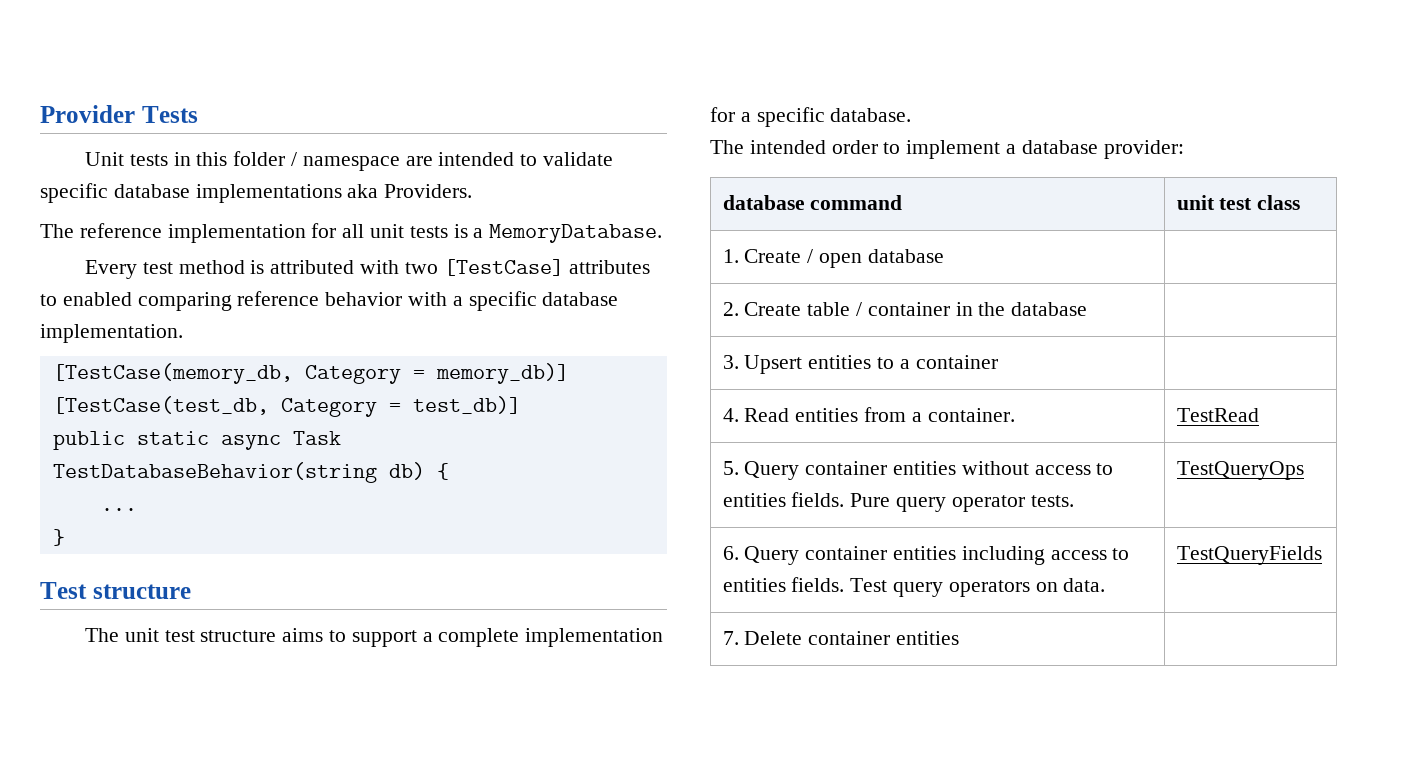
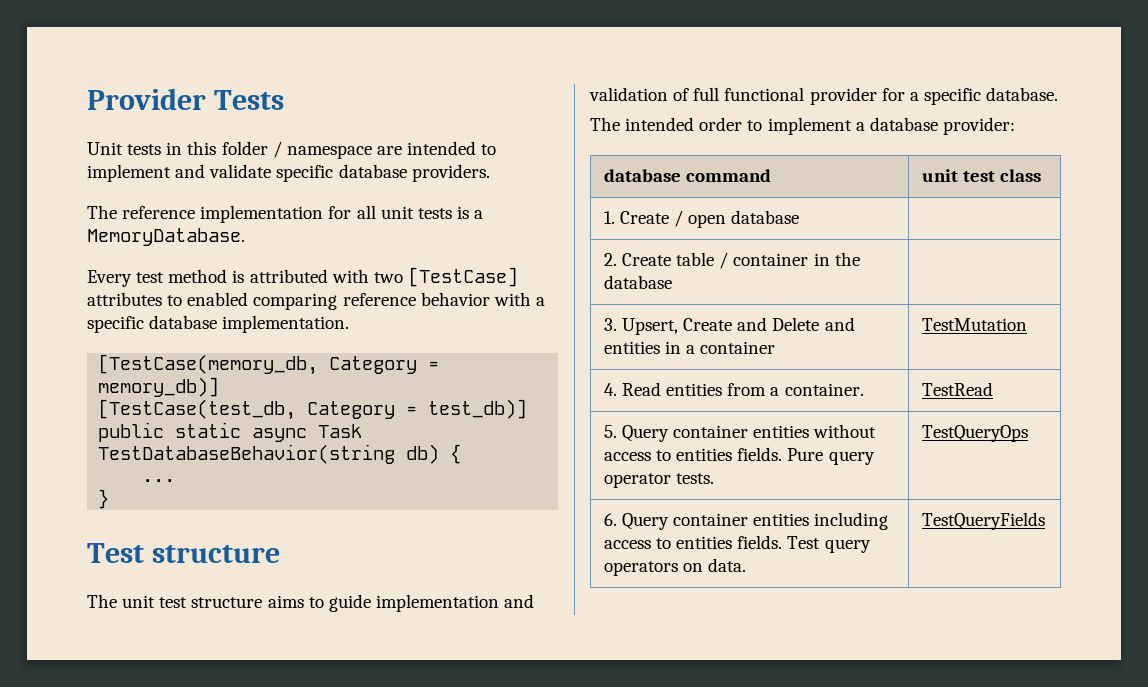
- Unit tests in this folder / namespace are intended to validate specific database implementations aka Providers.
+ Unit tests in this folder / namespace are intended to implement and validate specific database providers.
- The unit test structure aims to support a complete implementation for a specific database.
+ The unit test structure aims to guide implementation and validation of full functional provider for a specific database.
- 3. Upsert entities to a container |
+ 3. Upsert, Create and Delete and entities in a container | TestMutation
- 7. Delete container entities |

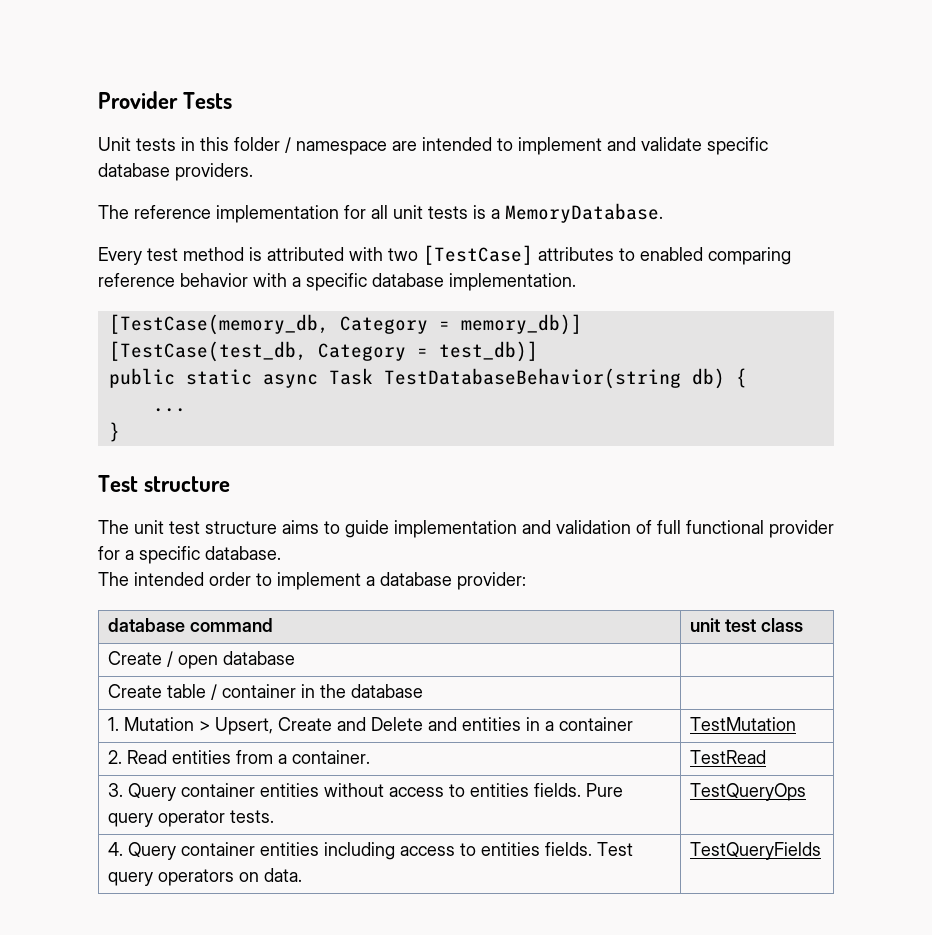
- 1. Create / open database |
+ Create / open database |
- 2. Create table / container in the database |
+ Create table / container in the database |
- 3. Upsert, Create and Delete and entities in a container | TestMutation
+ 1. Mutation > Upsert, Create and Delete and entities in a container | TestMutation
- 4. Read entities from a container. | TestRead
+ 2. Read entities from a container. | TestRead
- 5. Query container entities without access to entities fields. Pure query operator tests. | TestQueryOps
+ 3. Query container entities without access to entities fields. Pure query operator tests. | TestQueryOps
- 6. Query container entities including access to entities fields. Test query operators on data. | TestQueryFields
+ 4. Query container entities including access to entities fields. Test query operators on data. | TestQueryFields

